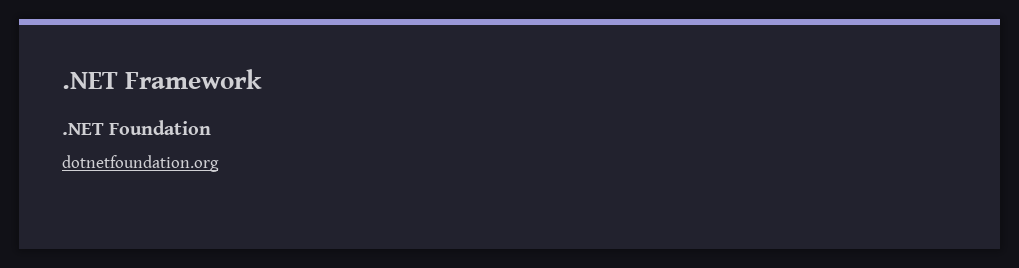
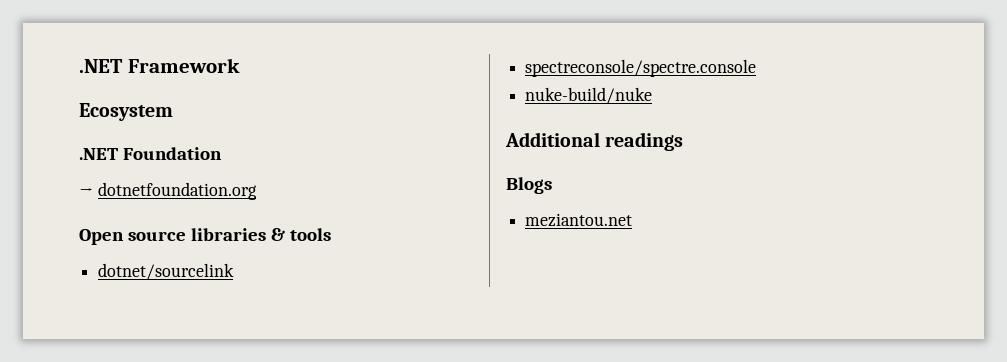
+ Ecosystem
- dotnetfoundation.org
+ → dotnetfoundation.org
+ Open source libraries & tools
+ dotnet/sourcelink
+ spectreconsole/spectre.console
+ nuke-build/nuke
+ Additional readings
+ Blogs
+ meziantou.net

